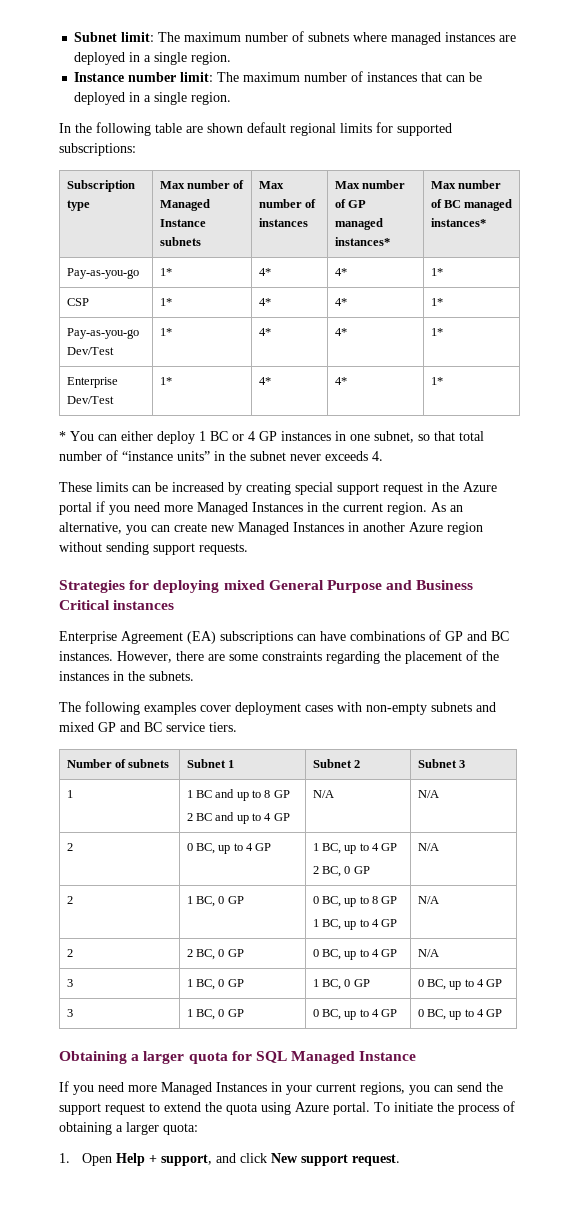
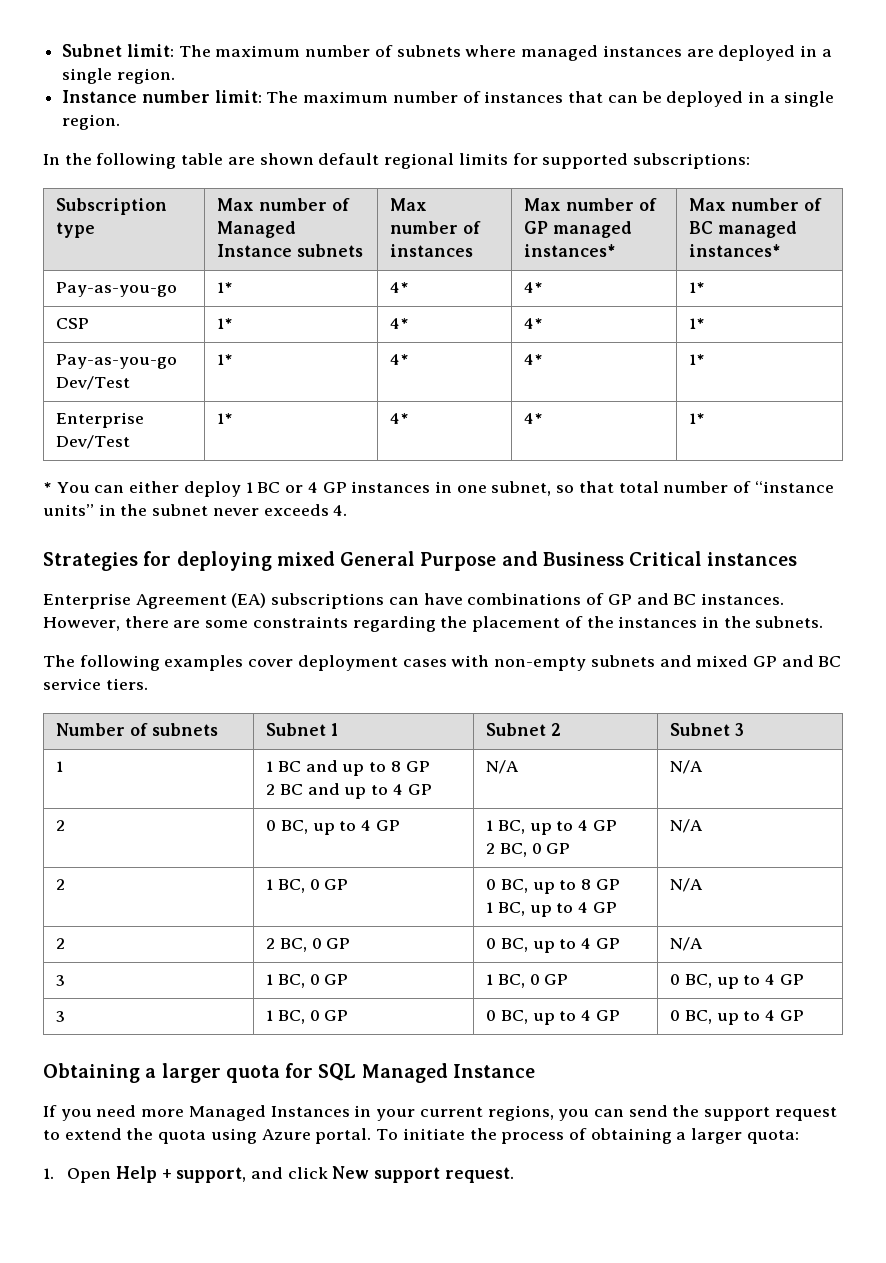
- These limits can be increased by creating special support request in the Azure portal if you need more Managed Instances in the current region. As an alternative, you can create new Managed Instances in another Azure region without sending support requests.

